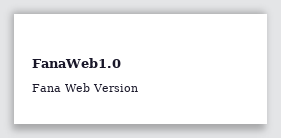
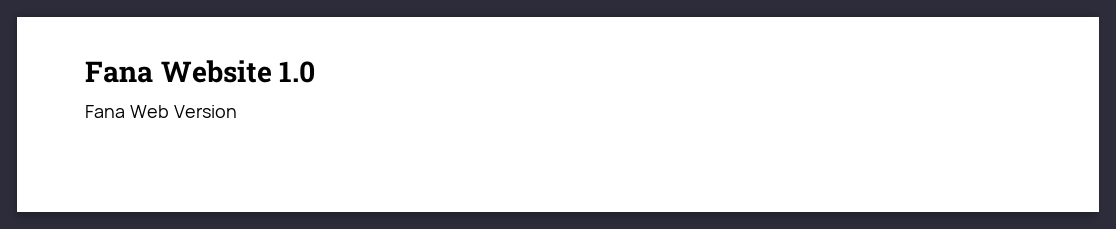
- FanaWeb1.0
+ Fana Website 1.0

